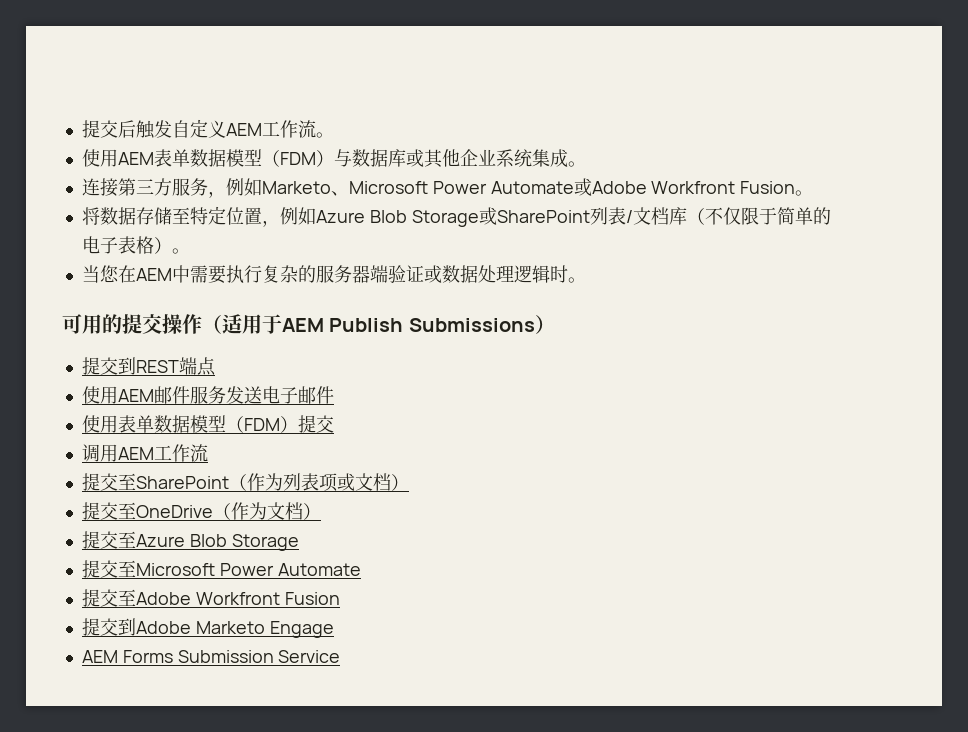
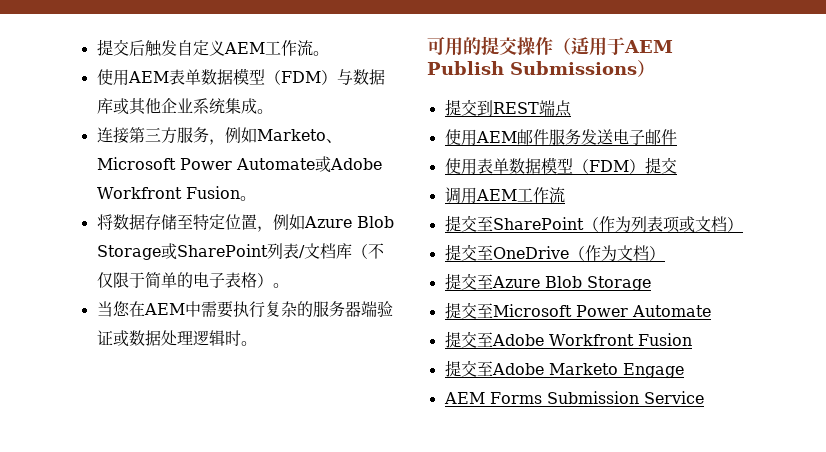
- 提交到Adobe Marketo Engage
+ 提交至Adobe Marketo Engage

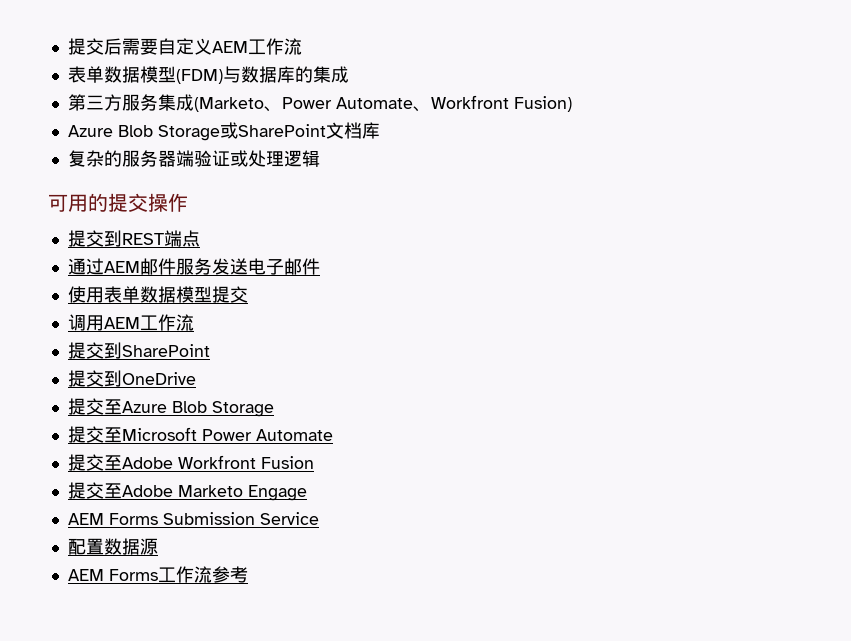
- 提交后触发自定义AEM工作流。
- 使用AEM表单数据模型（FDM）与数据库或其他企业系统集成。
- 连接第三方服务，例如Marketo、Microsoft Power Automate或Adobe Workfront Fusion。
- 将数据存储至特定位置，例如Azure Blob Storage或SharePoint列表/文档库（不仅限于简单的电子表格）。
- 当您在AEM中需要执行复杂的服务器端验证或数据处理逻辑时。
+ 提交后需要自定义AEM工作流
+ 表单数据模型(FDM)与数据库的集成
+ 第三方服务集成(Marketo、Power Automate、Workfront Fusion)
+ Azure Blob Storage或SharePoint文档库
+ 复杂的服务器端验证或处理逻辑
- 可用的提交操作（适用于AEM Publish Submissions）
+ 可用的提交操作
- 使用AEM邮件服务发送电子邮件
+ 通过AEM邮件服务发送电子邮件
- 使用表单数据模型（FDM）提交
+ 使用表单数据模型提交
- 提交至SharePoint（作为列表项或文档）
- 提交至OneDrive（作为文档）
+ 提交到SharePoint
+ 提交到OneDrive
+ 配置数据源
+ AEM Forms工作流参考

